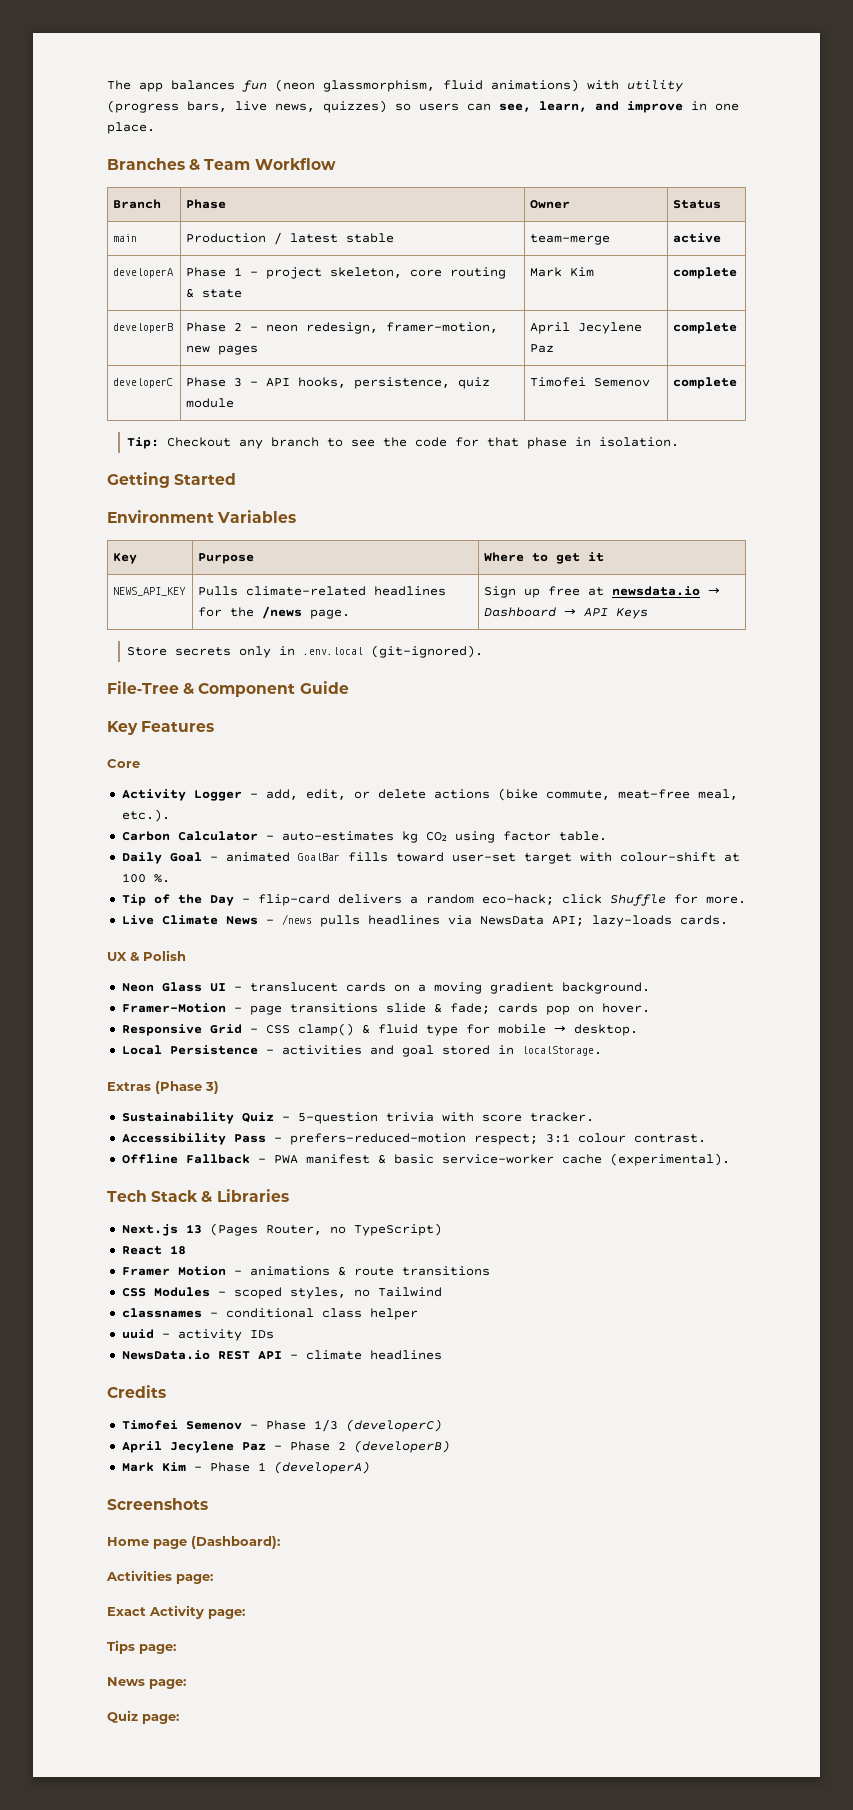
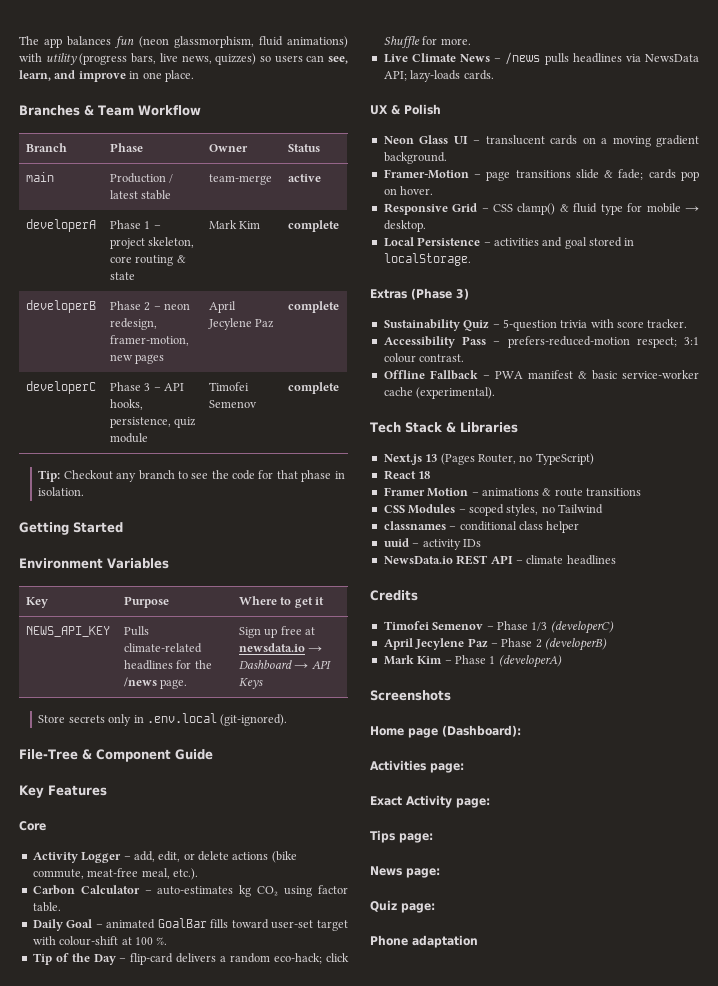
+ Phone adaptation

